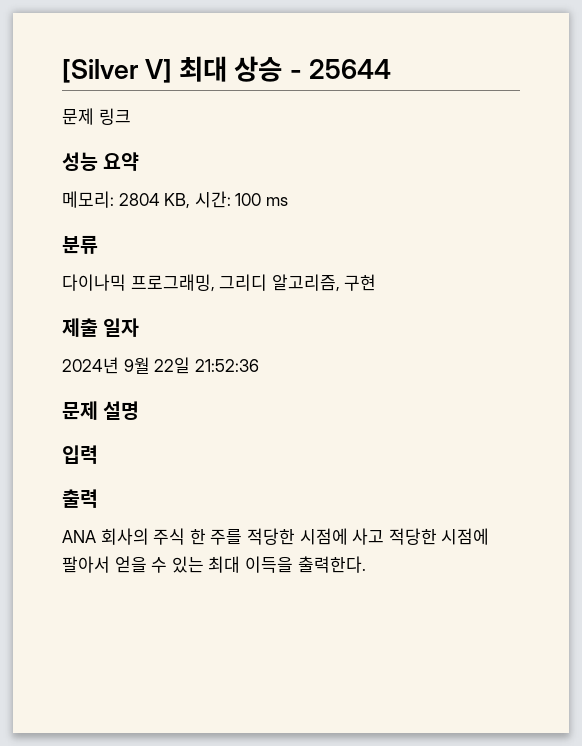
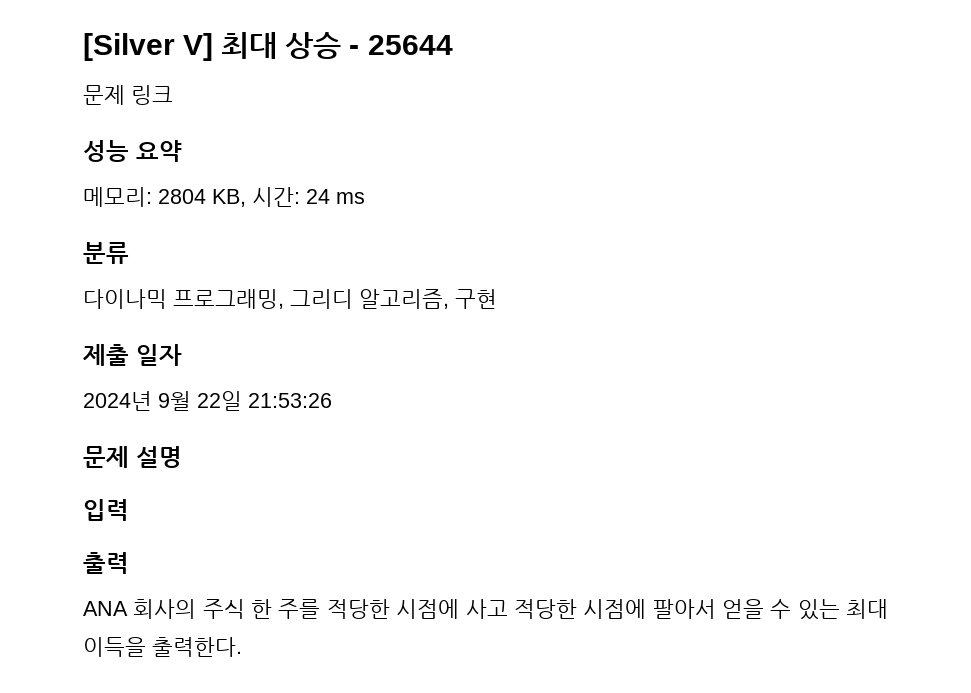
- 메모리: 2804 KB, 시간: 100 ms
+ 메모리: 2804 KB, 시간: 24 ms
- 2024년 9월 22일 21:52:36
+ 2024년 9월 22일 21:53:26

